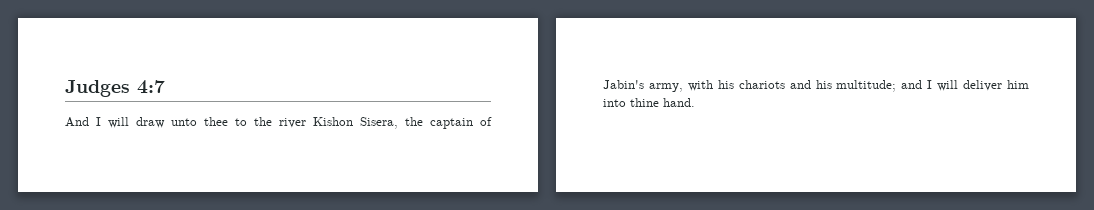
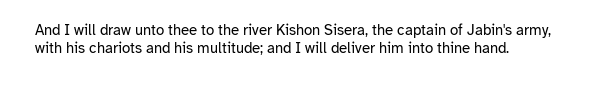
- Judges 4:7

